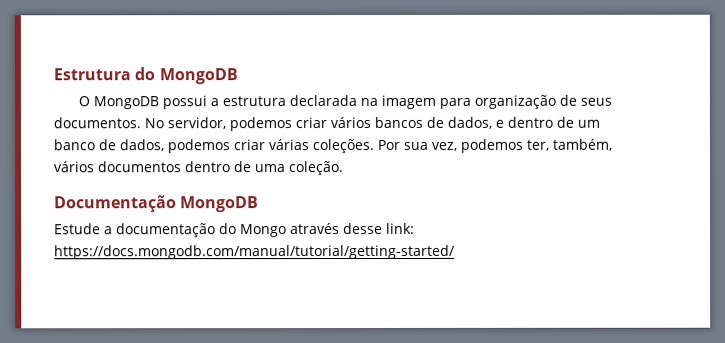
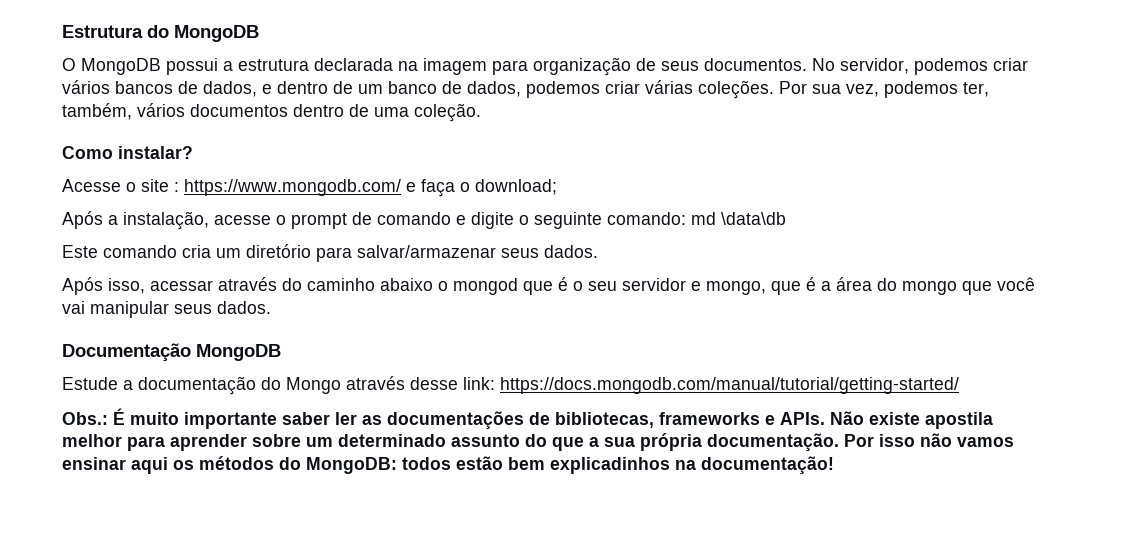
+ Como instalar?
+ Acesse o site : https://www.mongodb.com/ e faça o download;
+ Após a instalação, acesse o prompt de comando e digite o seguinte comando: md \data\db
+ Este comando cria um diretório para salvar/armazenar seus dados.
+ Após isso, acessar através do caminho abaixo o mongod que é o seu servidor e mongo, que é a área do mongo que você vai manipular seus dados.
+ Obs.: É muito importante saber ler as documentações de bibliotecas, frameworks e APIs. Não existe apostila melhor para aprender sobre um determinado assunto do que a sua própria documentação. Por isso não vamos ensinar aqui os métodos do MongoDB: todos estão bem explicadinhos na documentação!

